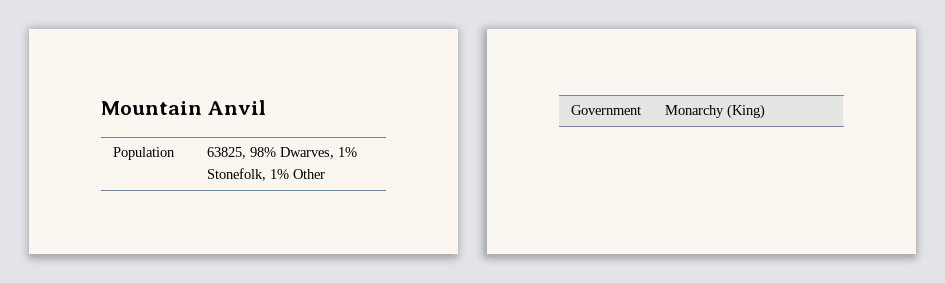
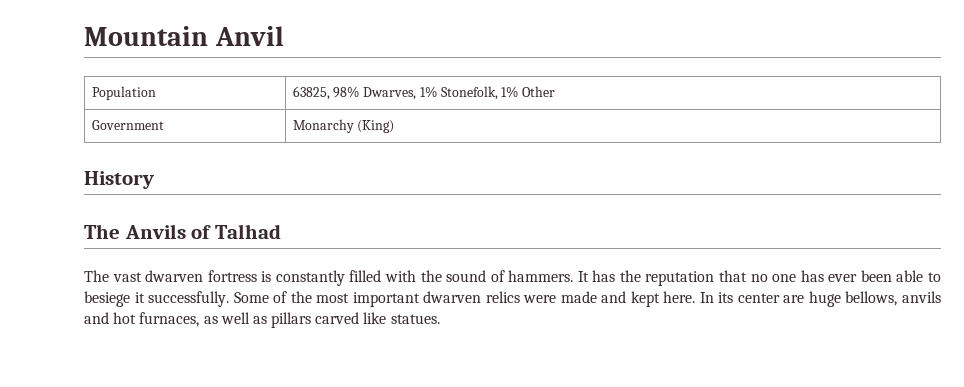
+ History
+ The Anvils of Talhad
+ The vast dwarven fortress is constantly filled with the sound of hammers. It has the reputation that no one has ever been able to besiege it successfully. Some of the most important dwarven relics were made and kept here. In its center are huge bellows, anvils and hot furnaces, as well as pillars carved like statues.

